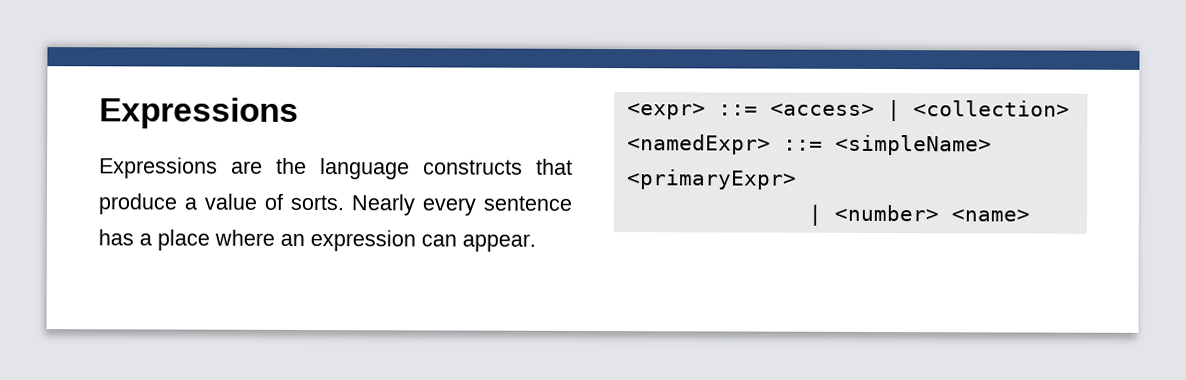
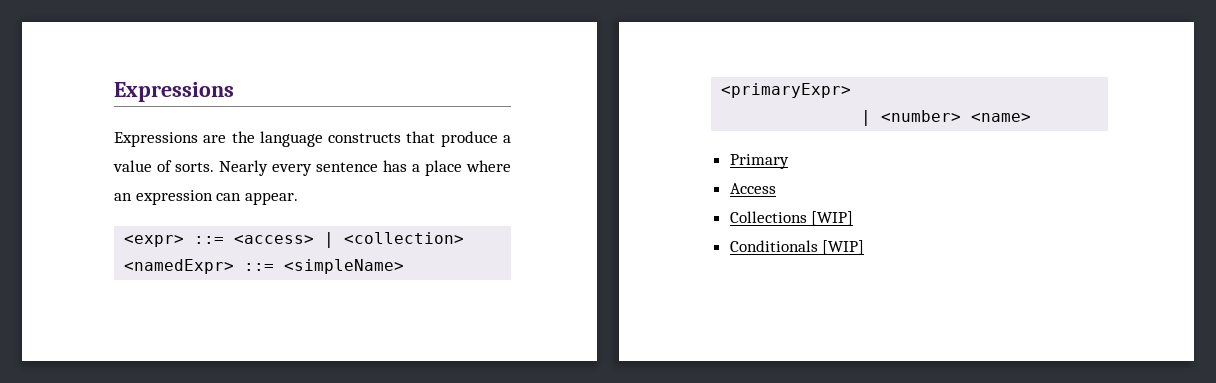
+ Primary
+ Access
+ Collections [WIP]
+ Conditionals [WIP]

